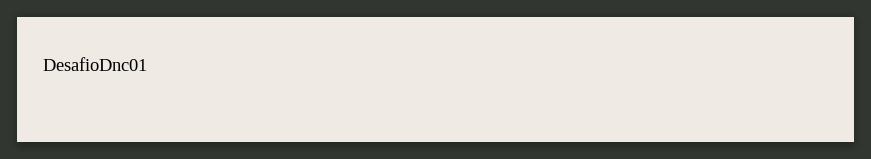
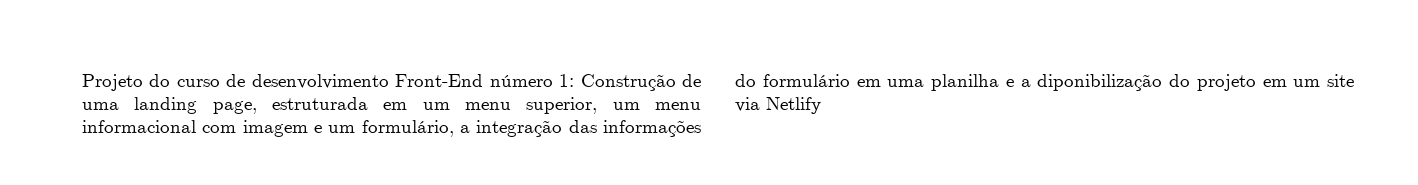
- DesafioDnc01
+ Projeto do curso de desenvolvimento Front-End número 1: Construção de uma landing page, estruturada em um menu superior, um menu informacional com imagem e um formulário, a integração das informações do formulário em uma planilha e a diponibilização do projeto em um site via Netlify

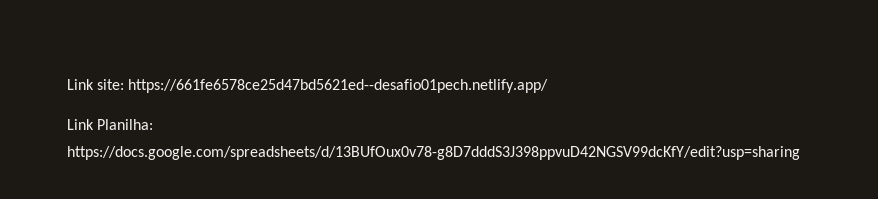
- Projeto do curso de desenvolvimento Front-End número 1: Construção de uma landing page, estruturada em um menu superior, um menu informacional com imagem e um formulário, a integração das informações do formulário em uma planilha e a diponibilização do projeto em um site via Netlify
+ Link site: https://661fe6578ce25d47bd5621ed--desafio01pech.netlify.app/
+ Link Planilha: https://docs.google.com/spreadsheets/d/13BUfOux0v78-g8D7dddS3J398ppvuD42NGSV99dcKfY/edit?usp=sharing

